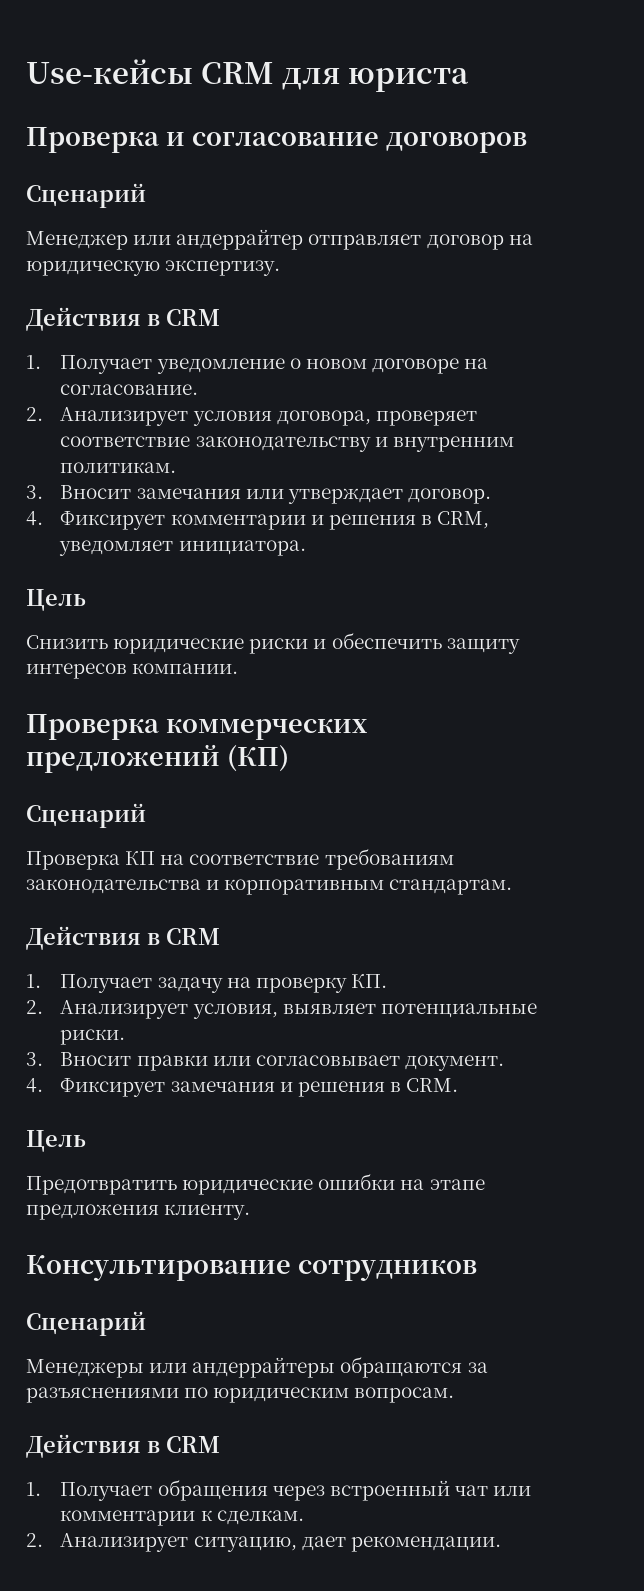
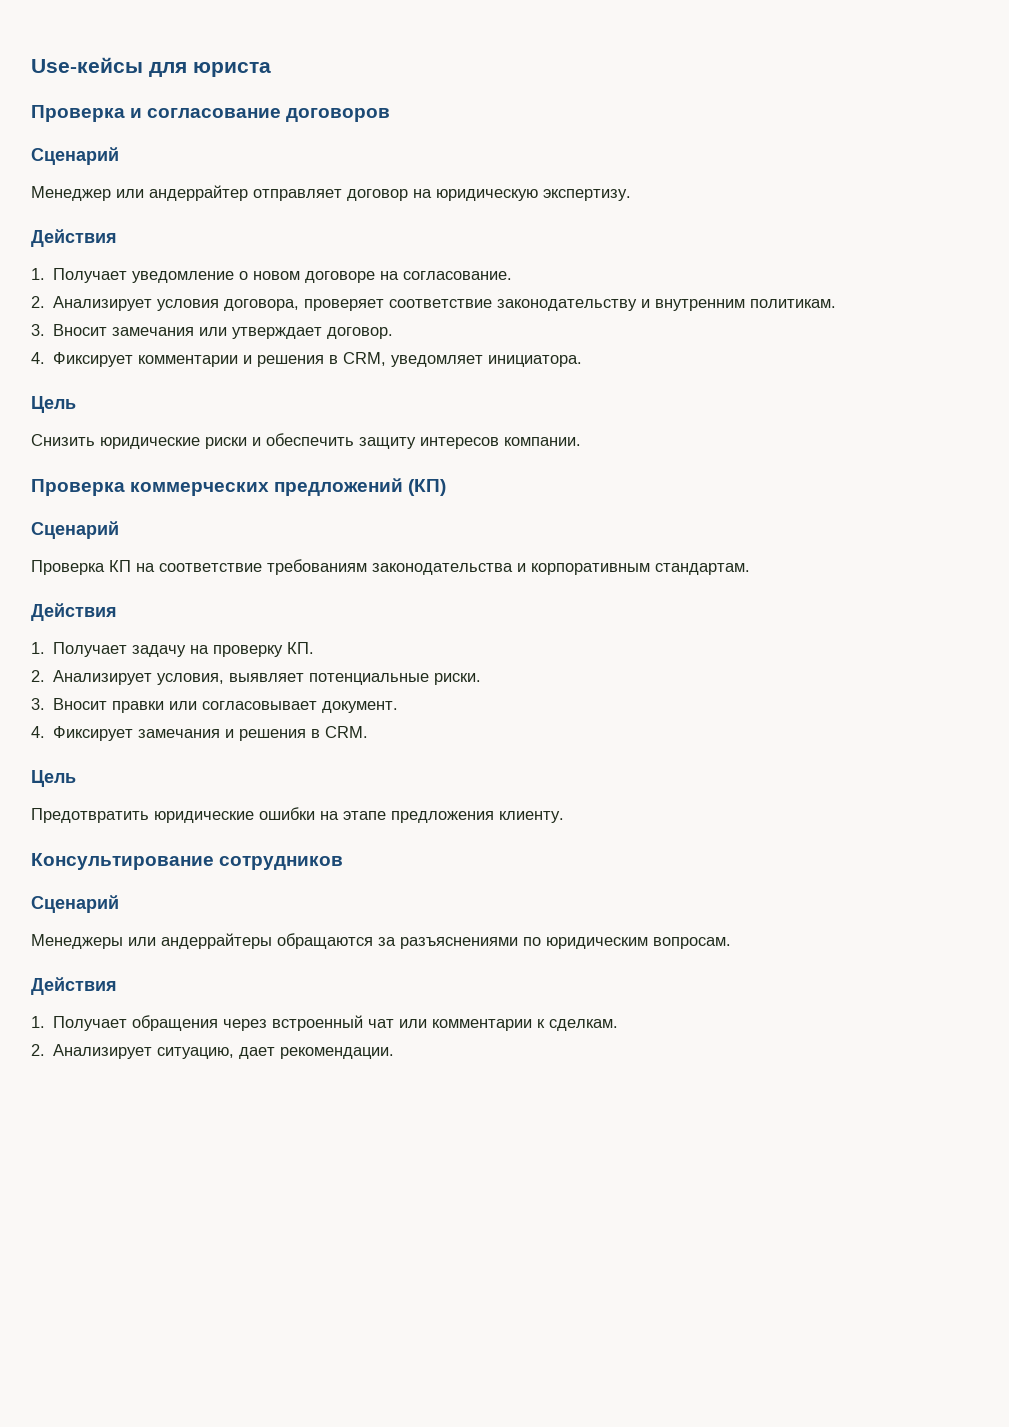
- Use-кейсы CRM для юриста
+ Use-кейсы для юриста
  Менеджер или андеррайтер отправляет договор на юридическую экспертизу.
- Действия в CRM
+ Действия
  Проверка КП на соответствие требованиям законодательства и корпоративным стандартам.
- Действия в CRM
+ Действия
  Менеджеры или андеррайтеры обращаются за разъяснениями по юридическим вопросам.
- Действия в CRM
+ Действия

